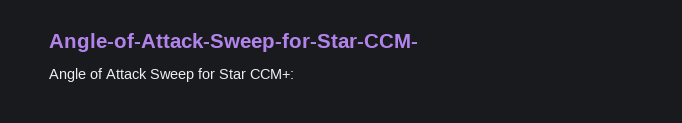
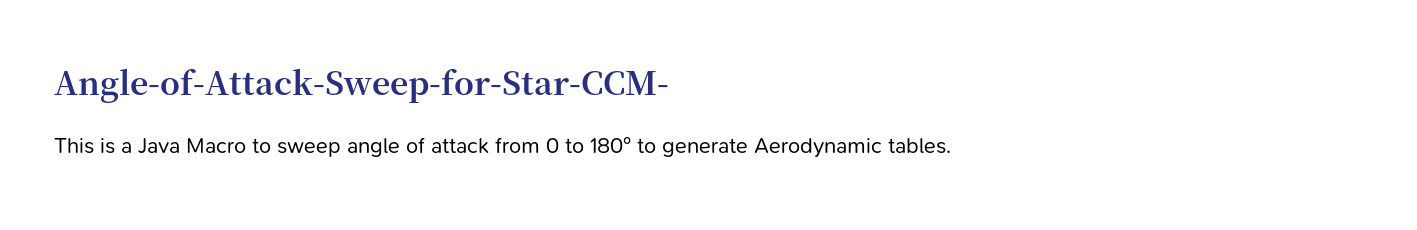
- Angle of Attack Sweep for Star CCM+:
+ This is a Java Macro to sweep angle of attack from 0 to 180° to generate Aerodynamic tables.

